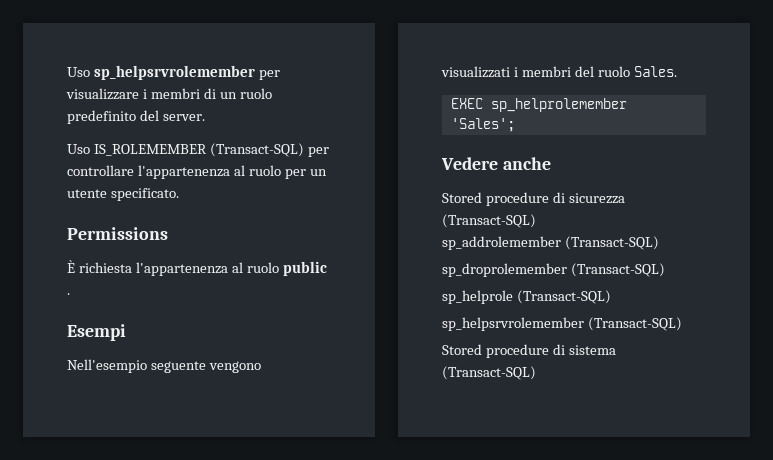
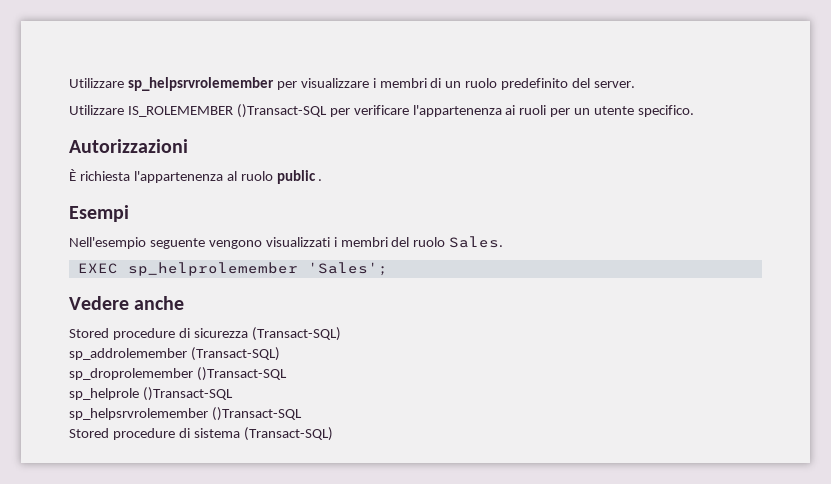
- Uso sp_helpsrvrolemember per visualizzare i membri di un ruolo predefinito del server.
+ Utilizzare sp_helpsrvrolemember per visualizzare i membri di un ruolo predefinito del server.
- Uso IS_ROLEMEMBER (Transact-SQL) per controllare l'appartenenza al ruolo per un utente specificato.
- Permissions
+ Utilizzare IS_ROLEMEMBER ()Transact-SQL per verificare l'appartenenza ai ruoli per un utente specifico.
+ Autorizzazioni
- sp_droprolemember (Transact-SQL)
+ sp_droprolemember ()Transact-SQL
- sp_helprole (Transact-SQL)
- sp_helpsrvrolemember (Transact-SQL)
+ sp_helprole ()Transact-SQL
+ sp_helpsrvrolemember ()Transact-SQL

